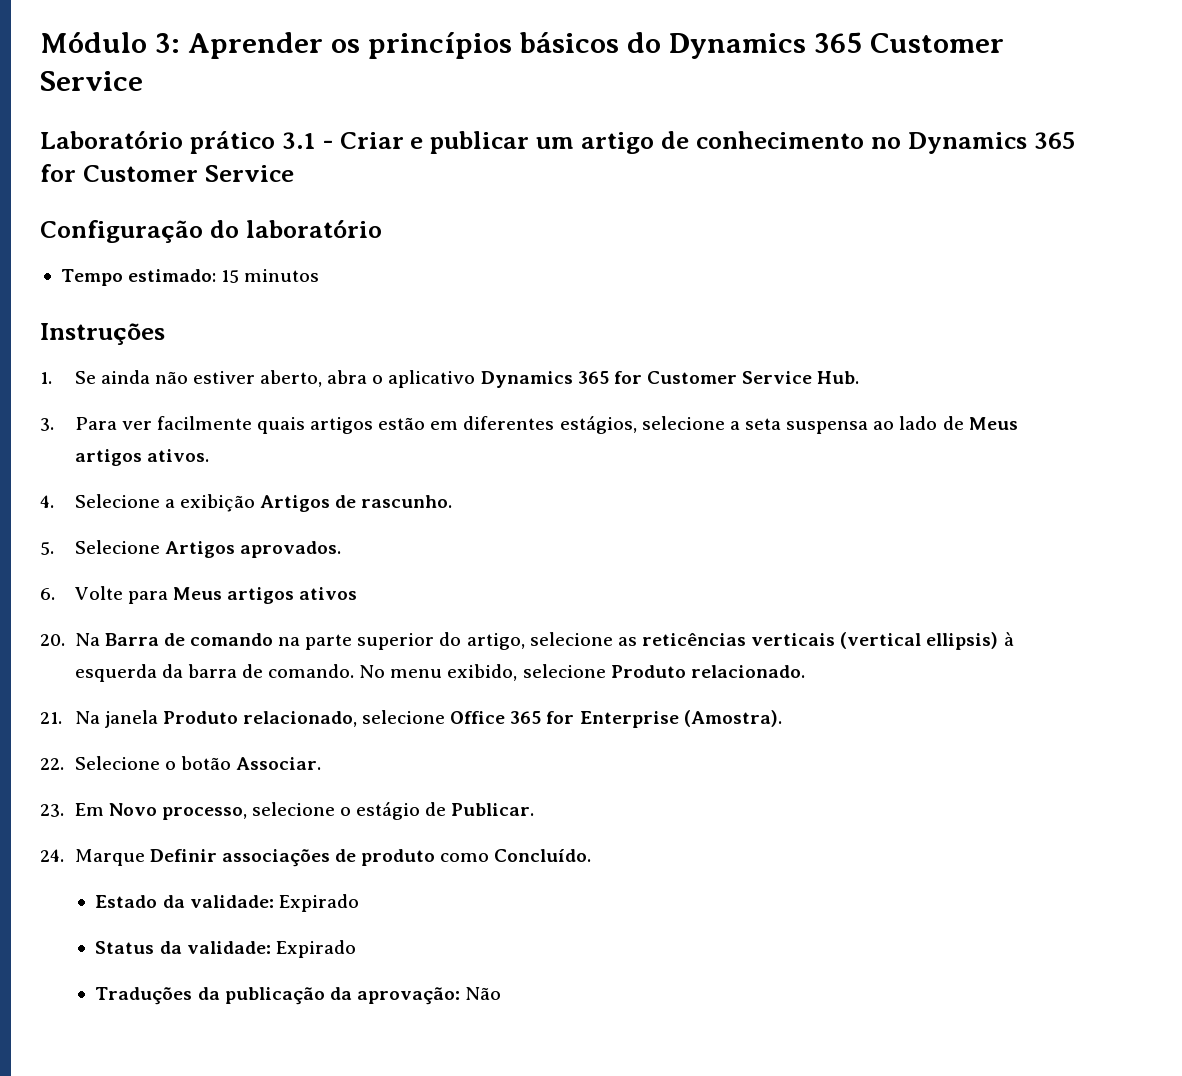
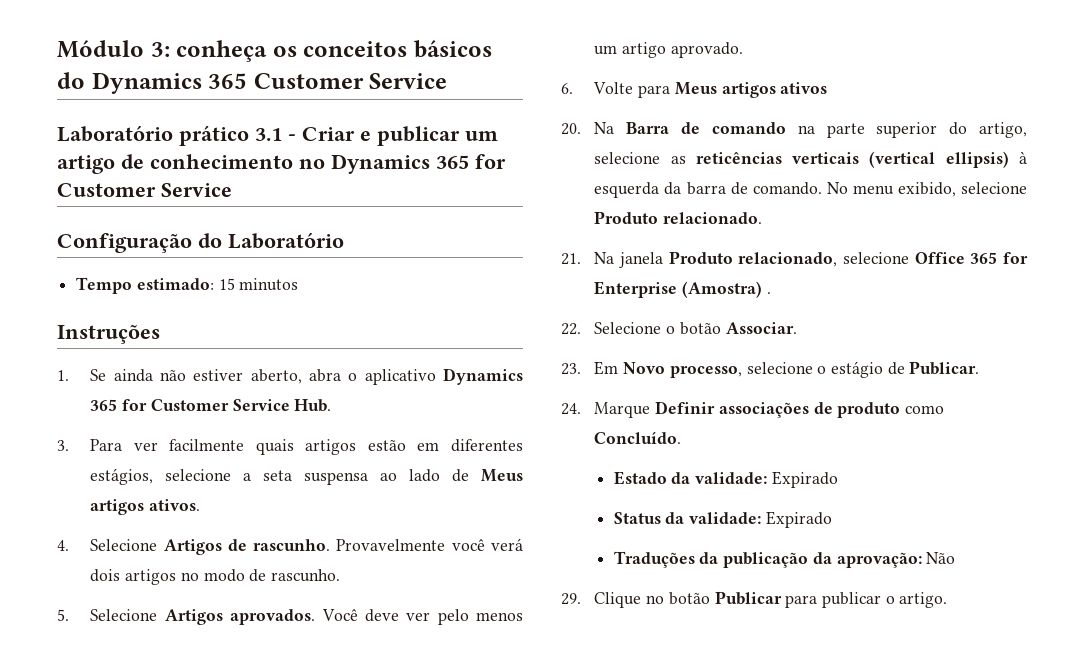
- Módulo 3: Aprender os princípios básicos do Dynamics 365 Customer Service
+ Módulo 3: conheça os conceitos básicos do Dynamics 365 Customer Service
- Configuração do laboratório
+ Configuração do Laboratório
- 4. Selecione a exibição Artigos de rascunho.
- 5. Selecione Artigos aprovados.
+ 4. Selecione Artigos de rascunho. Provavelmente você verá dois artigos no modo de rascunho.
+ 5. Selecione Artigos aprovados. Você deve ver pelo menos um artigo aprovado.
- 21. Na janela Produto relacionado, selecione Office 365 for Enterprise (Amostra).
+ 21. Na janela Produto relacionado, selecione Office 365 for Enterprise (Amostra) .
+ 29. Clique no botão Publicar para publicar o artigo.

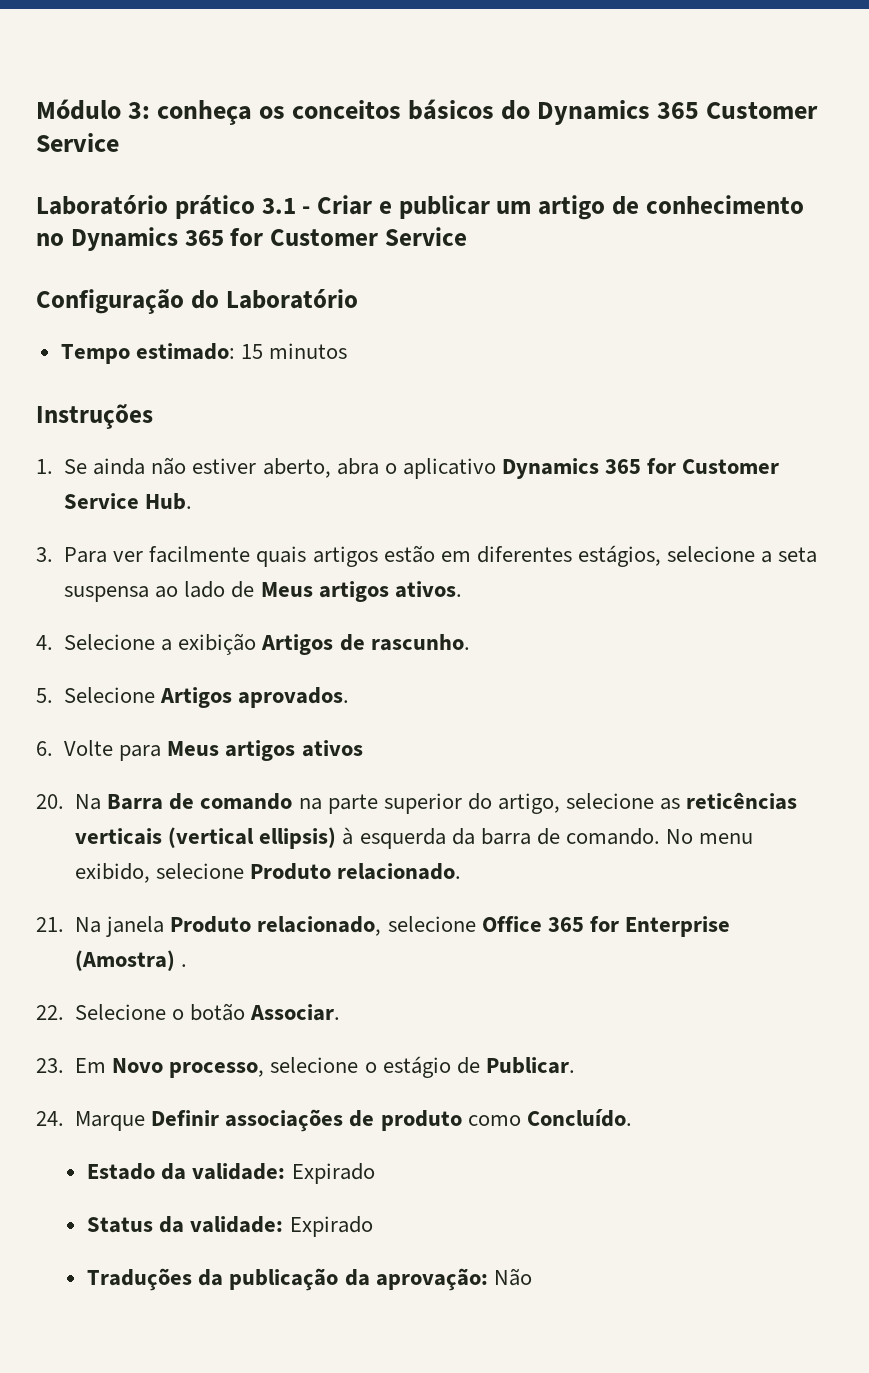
- 4. Selecione Artigos de rascunho. Provavelmente você verá dois artigos no modo de rascunho.
- 5. Selecione Artigos aprovados. Você deve ver pelo menos um artigo aprovado.
+ 4. Selecione a exibição Artigos de rascunho.
+ 5. Selecione Artigos aprovados.
- 29. Clique no botão Publicar para publicar o artigo.

